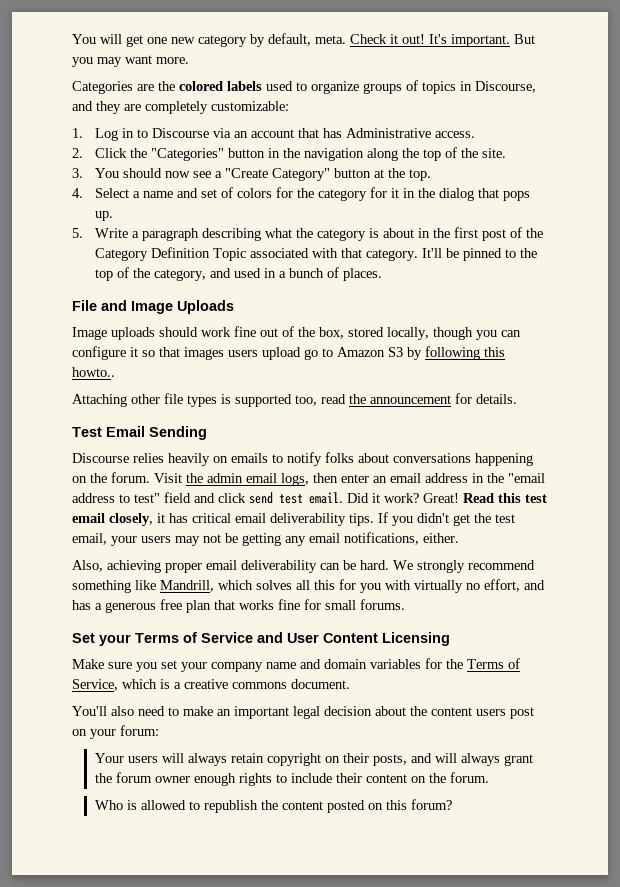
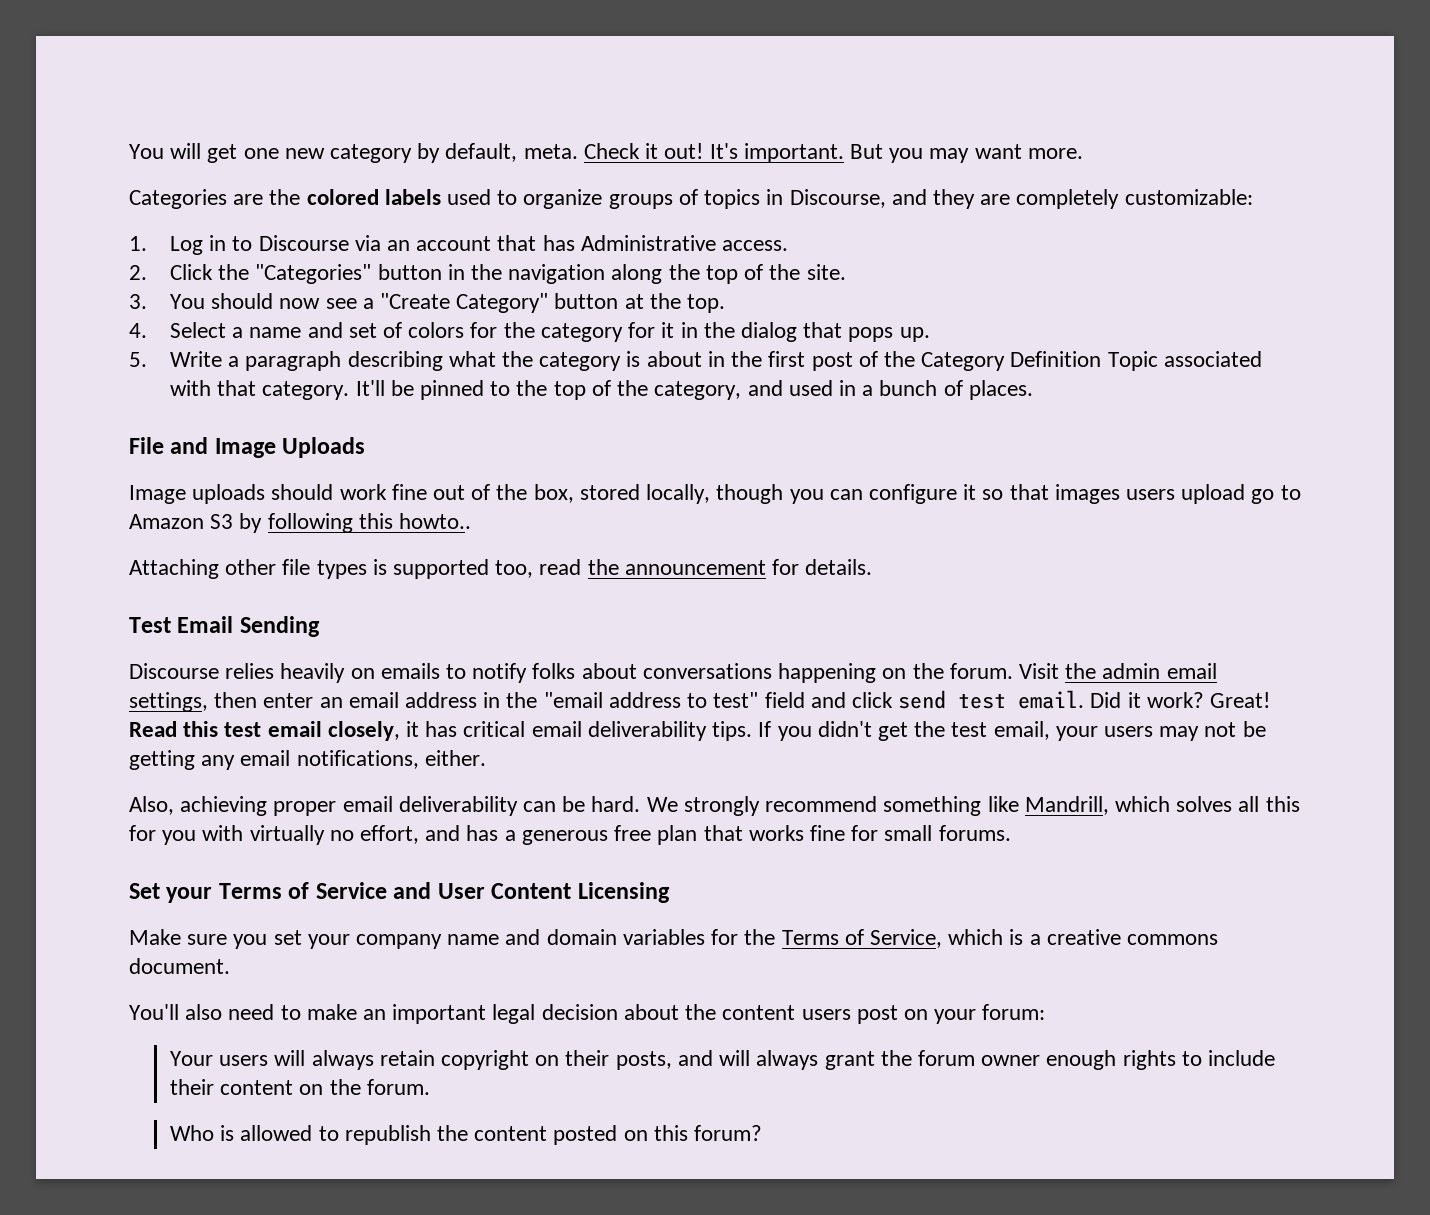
- Visit the admin email logs, then enter an email address in the "email address to test" field and click send test email.
+ Visit the admin email settings, then enter an email address in the "email address to test" field and click send test email.

